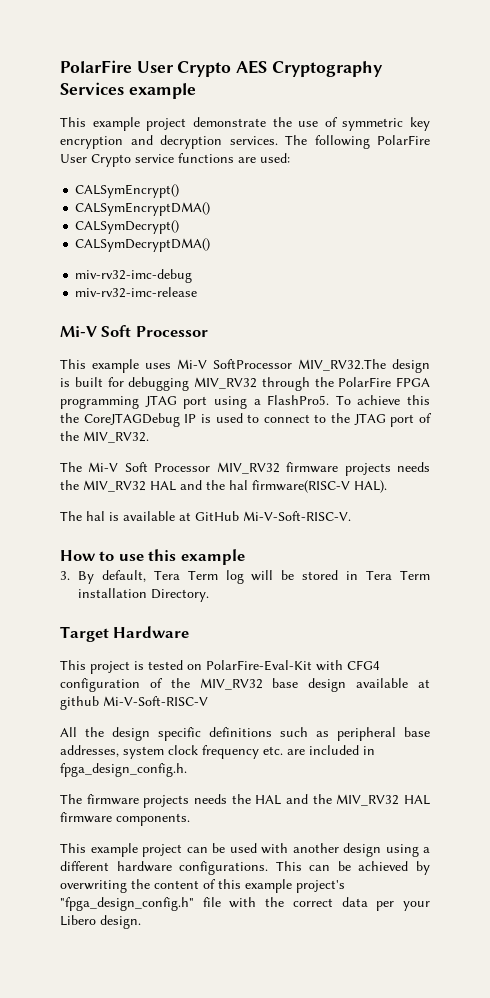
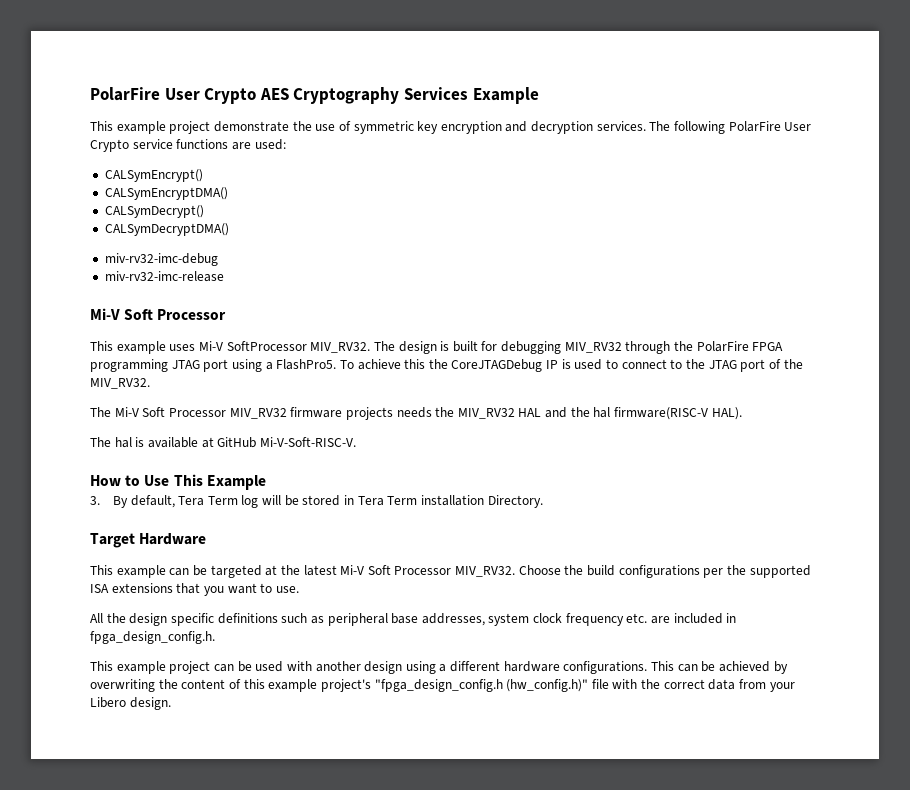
- PolarFire User Crypto AES Cryptography Services example
+ PolarFire User Crypto AES Cryptography Services Example
- This example uses Mi-V SoftProcessor MIV_RV32.The design is built for debugging MIV_RV32 through the PolarFire FPGA programming JTAG port using a FlashPro5.
+ This example uses Mi-V SoftProcessor MIV_RV32. The design is built for debugging MIV_RV32 through the PolarFire FPGA programming JTAG port using a FlashPro5.
- How to use this example
+ How to Use This Example
- This project is tested on PolarFire-Eval-Kit with CFG4 configuration of the MIV_RV32 base design available at github Mi-V-Soft-RISC-V
+ This example can be targeted at the latest Mi-V Soft Processor MIV_RV32. Choose the build configurations per the supported ISA extensions that you want to use.
- The firmware projects needs the HAL and the MIV_RV32 HAL firmware components.
- This can be achieved by overwriting the content of this example project's "fpga_design_config.h" file with the correct data per your Libero design.
+ This can be achieved by overwriting the content of this example project's "fpga_design_config.h (hw_config.h)" file with the correct data from your Libero design.

